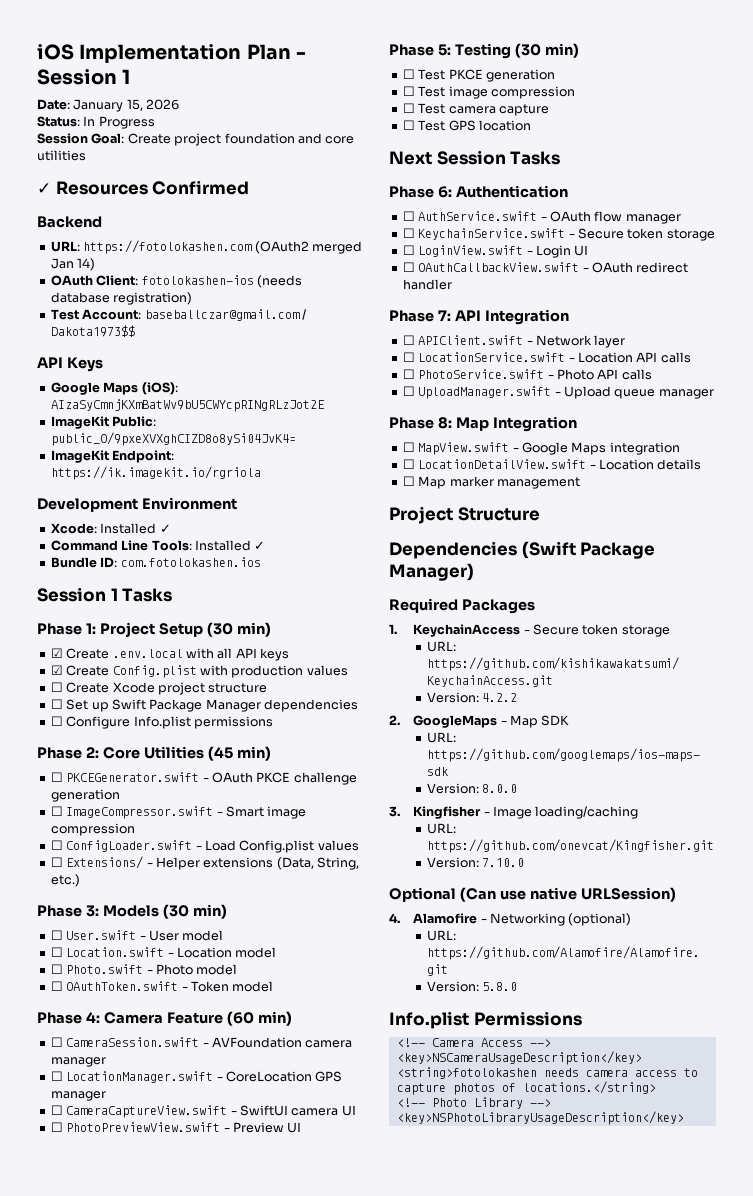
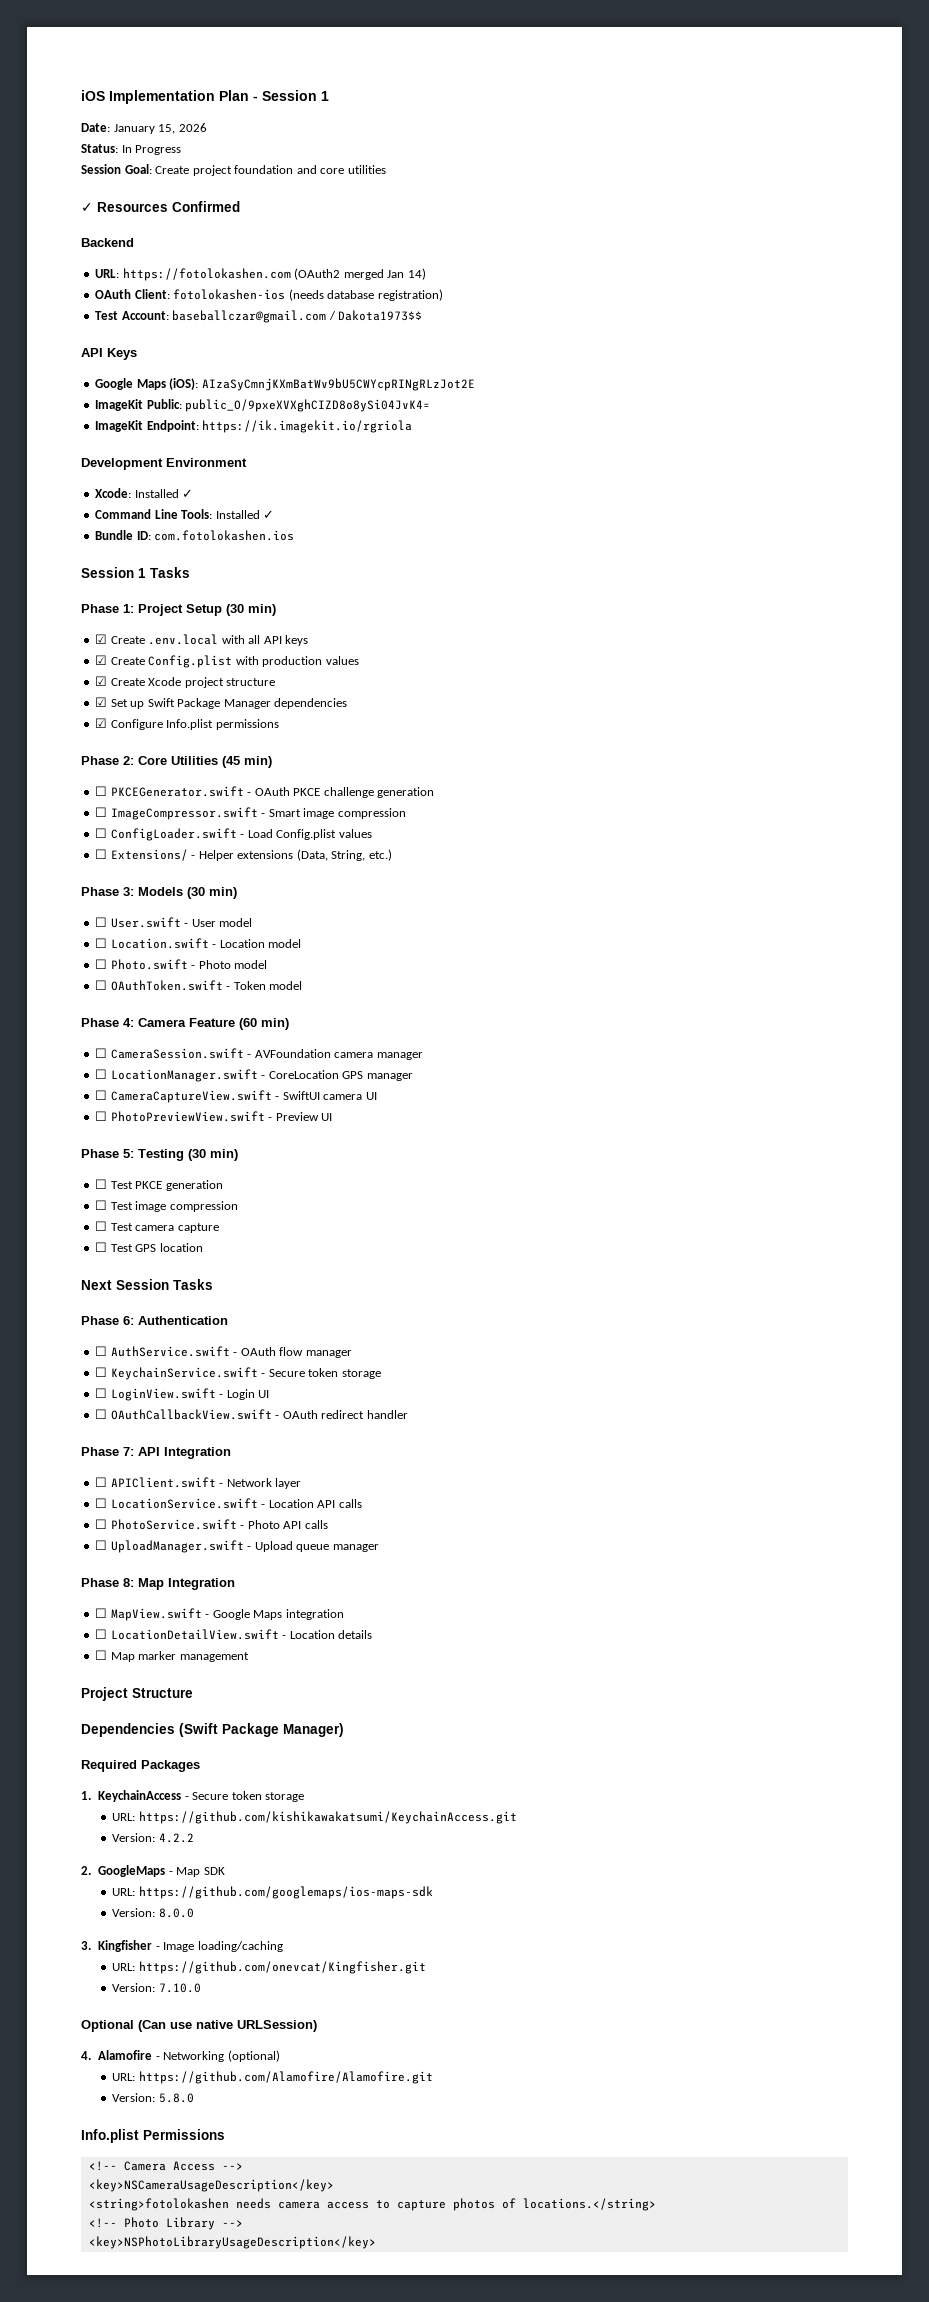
- ☐ Create Xcode project structure
+ ☑ Create Xcode project structure
- ☐ Set up Swift Package Manager dependencies
+ ☑ Set up Swift Package Manager dependencies
- ☐ Configure Info.plist permissions
+ ☑ Configure Info.plist permissions

